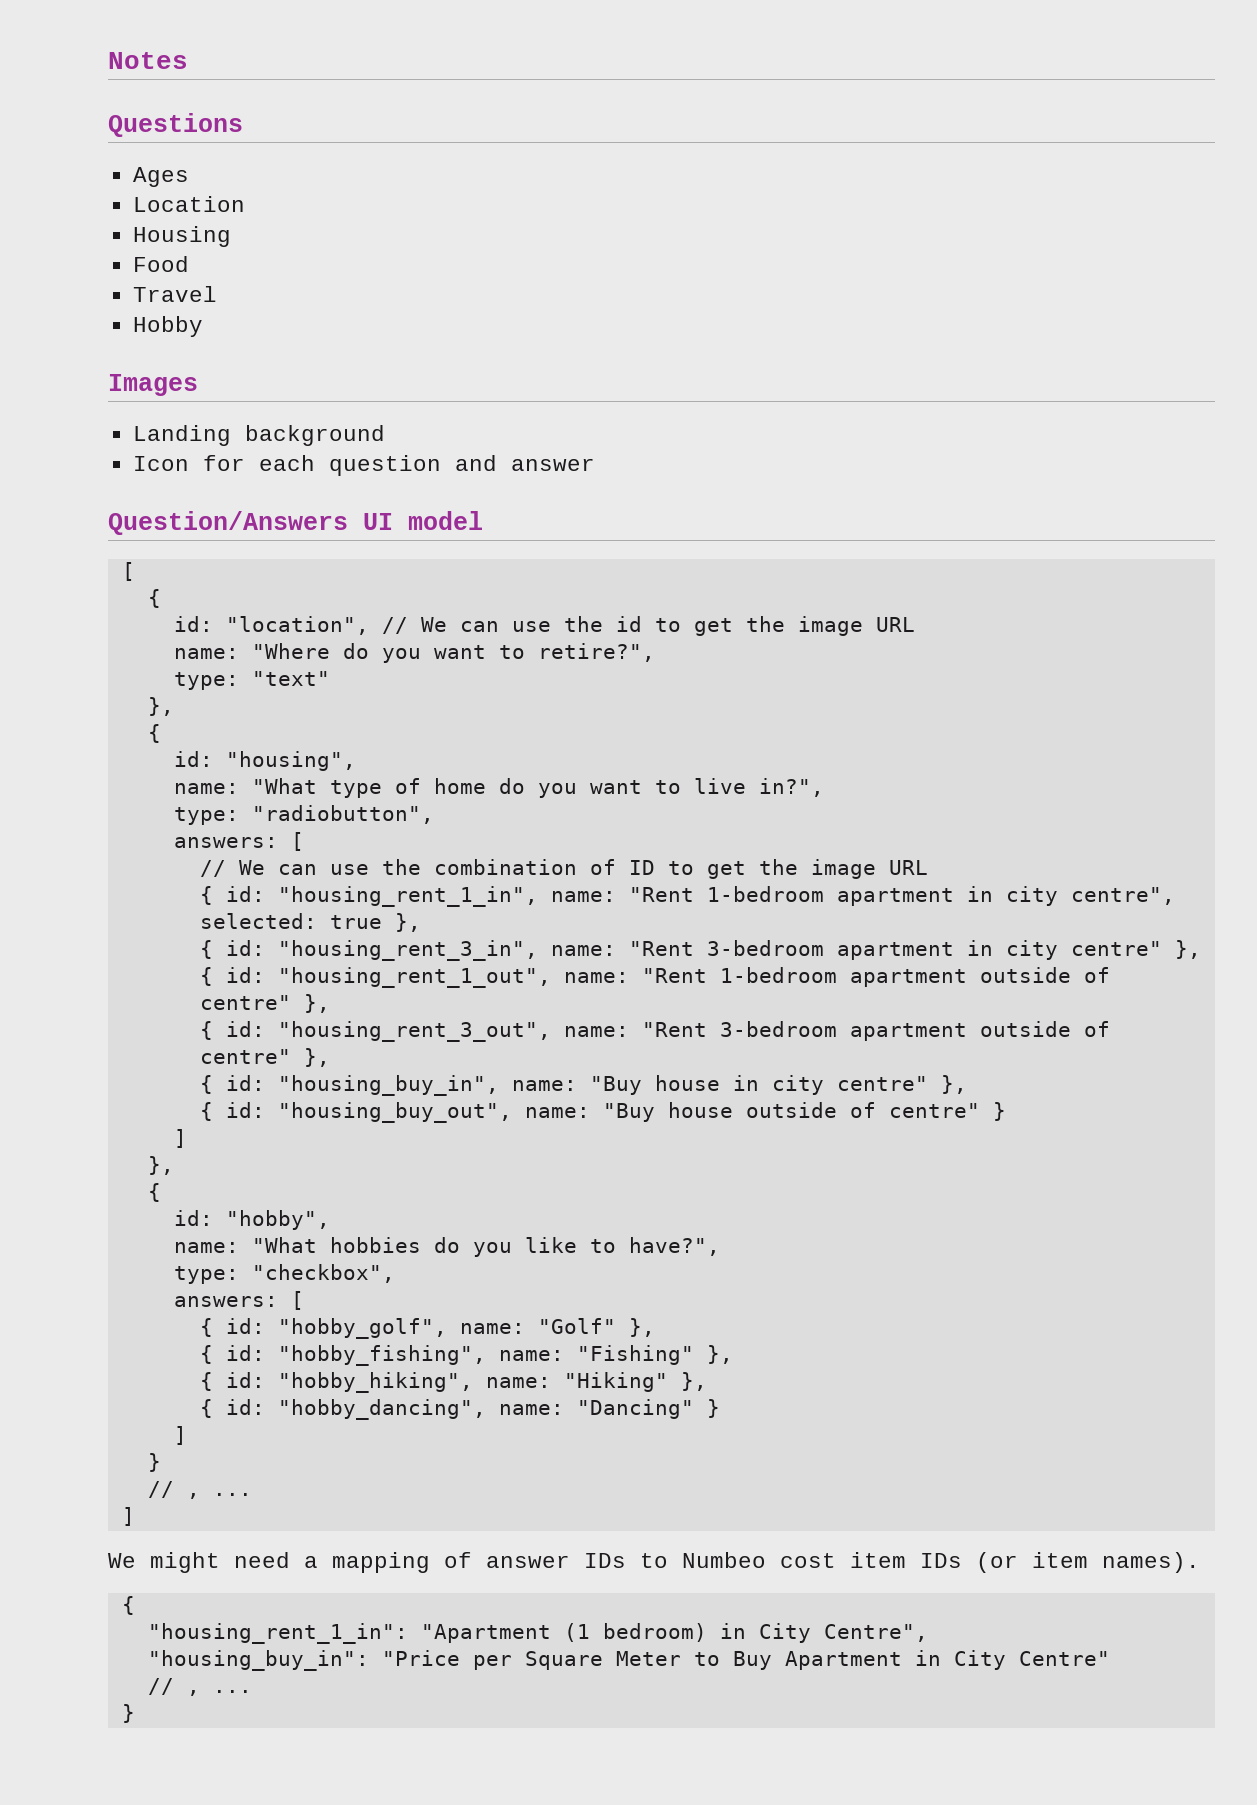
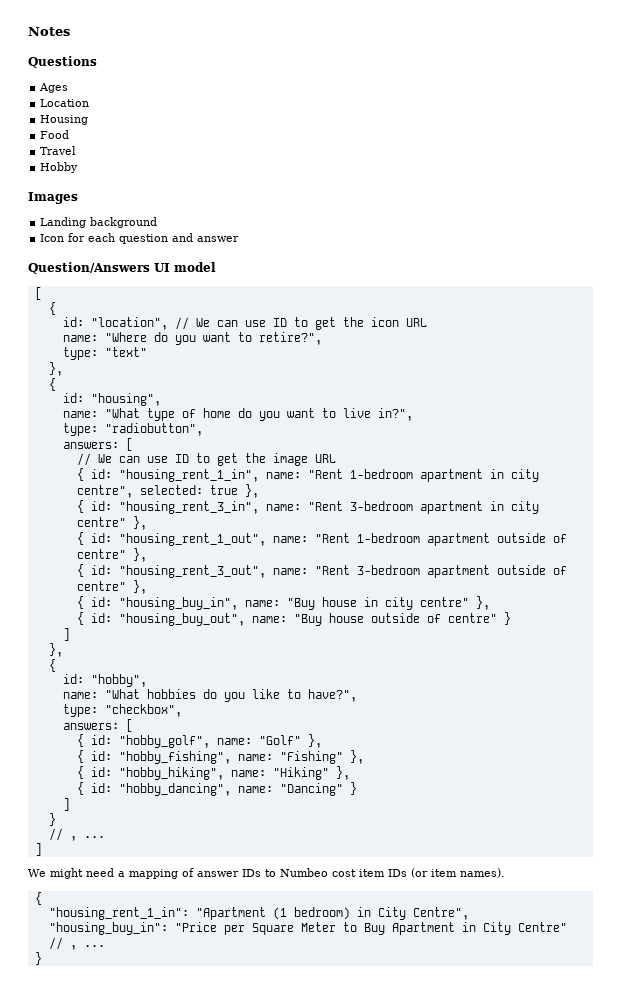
- id: "location", // We can use the id to get the image URL
+ id: "location", // We can use ID to get the icon URL
- // We can use the combination of ID to get the image URL
+ // We can use ID to get the image URL

